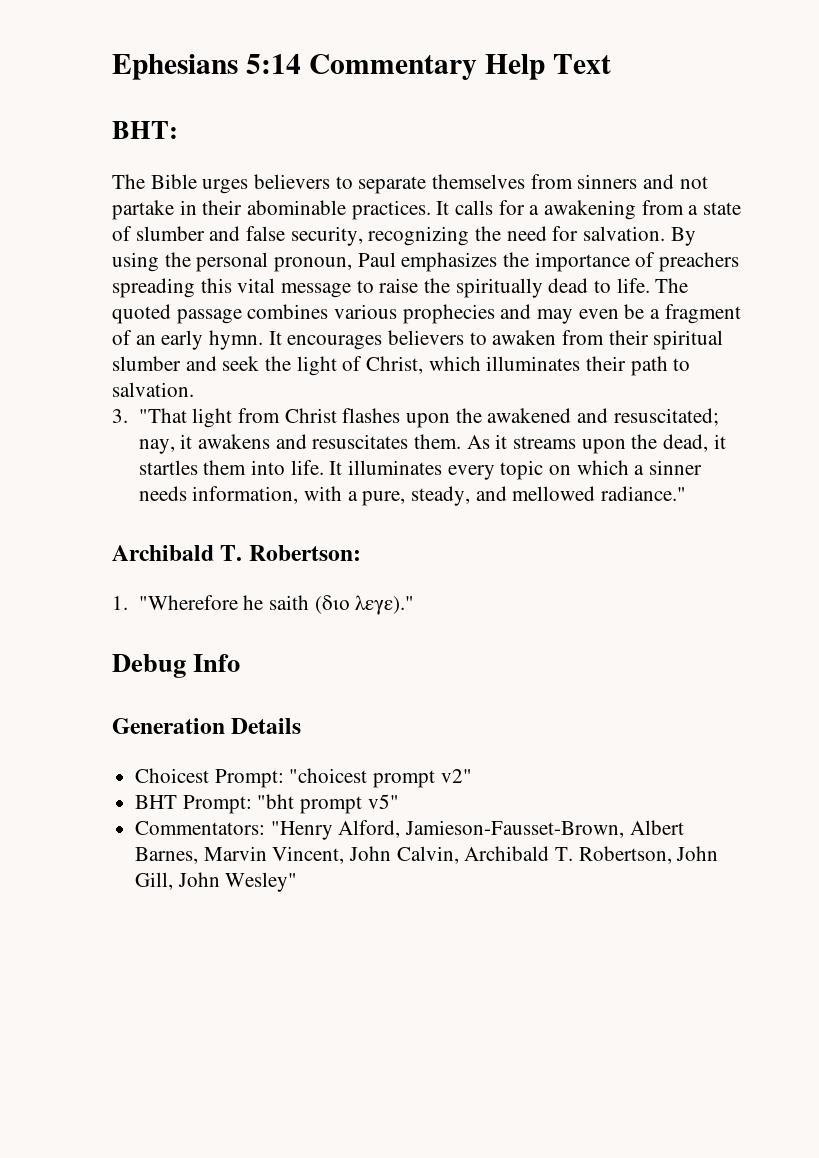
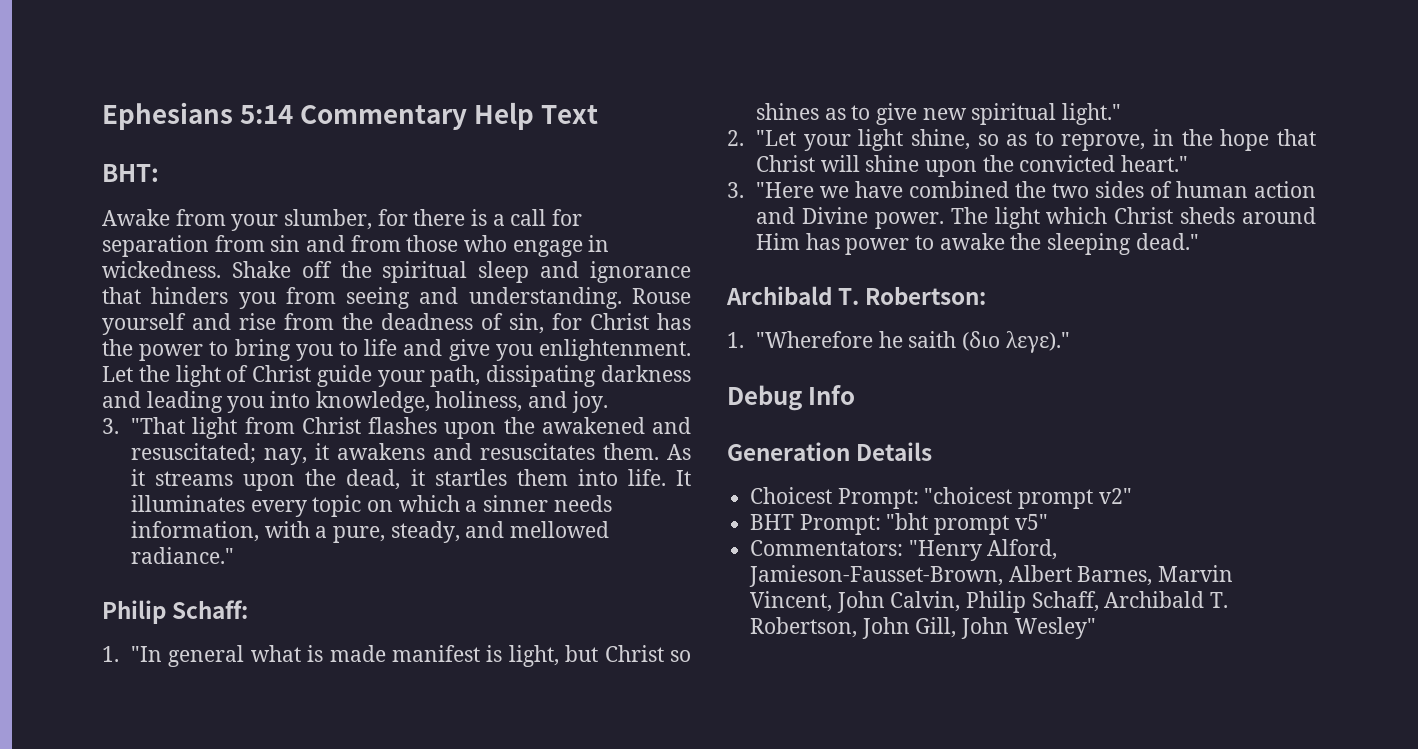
- The Bible urges believers to separate themselves from sinners and not partake in their abominable practices. It calls for a awakening from a state of slumber and false security, recognizing the need for salvation. By using the personal pronoun, Paul emphasizes the importance of preachers spreading this vital message to raise the spiritually dead to life. The quoted passage combines various prophecies and may even be a fragment of an early hymn. It encourages believers to awaken from their spiritual slumber and seek the light of Christ, which illuminates their path to salvation.
+ Awake from your slumber, for there is a call for separation from sin and from those who engage in wickedness. Shake off the spiritual sleep and ignorance that hinders you from seeing and understanding. Rouse yourself and rise from the deadness of sin, for Christ has the power to bring you to life and give you enlightenment. Let the light of Christ guide your path, dissipating darkness and leading you into knowledge, holiness, and joy.
+ Philip Schaff:
+ 1. "In general what is made manifest is light, but Christ so shines as to give new spiritual light."
+ 2. "Let your light shine, so as to reprove, in the hope that Christ will shine upon the convicted heart."
+ 3. "Here we have combined the two sides of human action and Divine power. The light which Christ sheds around Him has power to awake the sleeping dead."
- Commentators: "Henry Alford, Jamieson-Fausset-Brown, Albert Barnes, Marvin Vincent, John Calvin, Archibald T. Robertson, John Gill, John Wesley"
+ Commentators: "Henry Alford, Jamieson-Fausset-Brown, Albert Barnes, Marvin Vincent, John Calvin, Philip Schaff, Archibald T. Robertson, John Gill, John Wesley"

